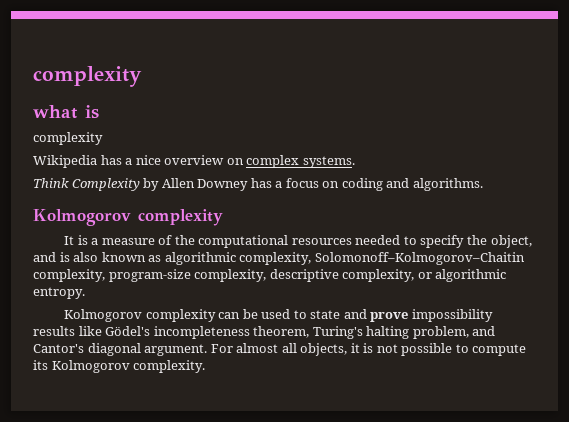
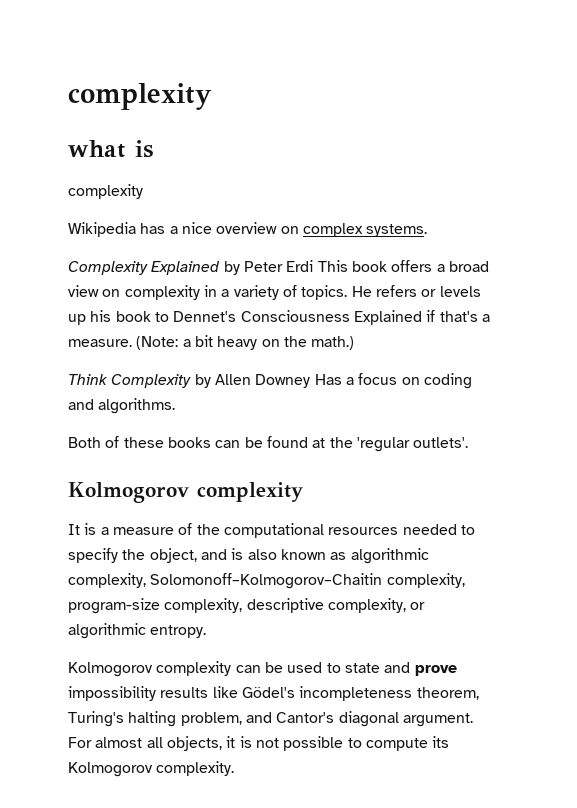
+ Complexity Explained by Peter Erdi This book offers a broad view on complexity in a variety of topics. He refers or levels up his book to Dennet's Consciousness Explained if that's a measure. (Note: a bit heavy on the math.)
- Think Complexity by Allen Downey has a focus on coding and algorithms.
+ Think Complexity by Allen Downey Has a focus on coding and algorithms.
+ Both of these books can be found at the 'regular outlets'.

